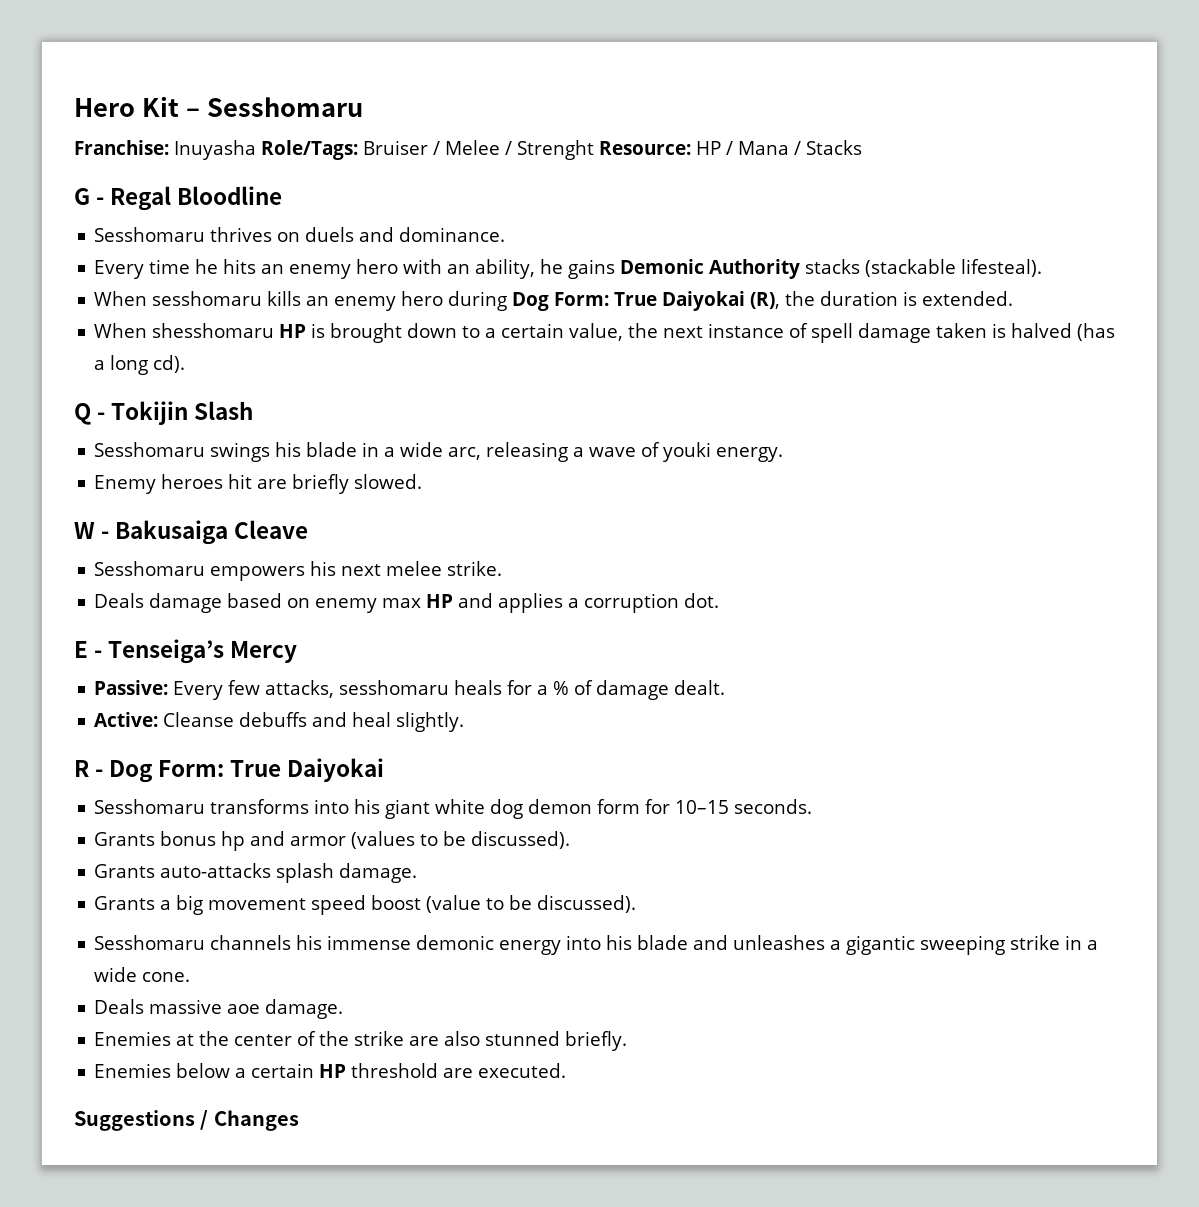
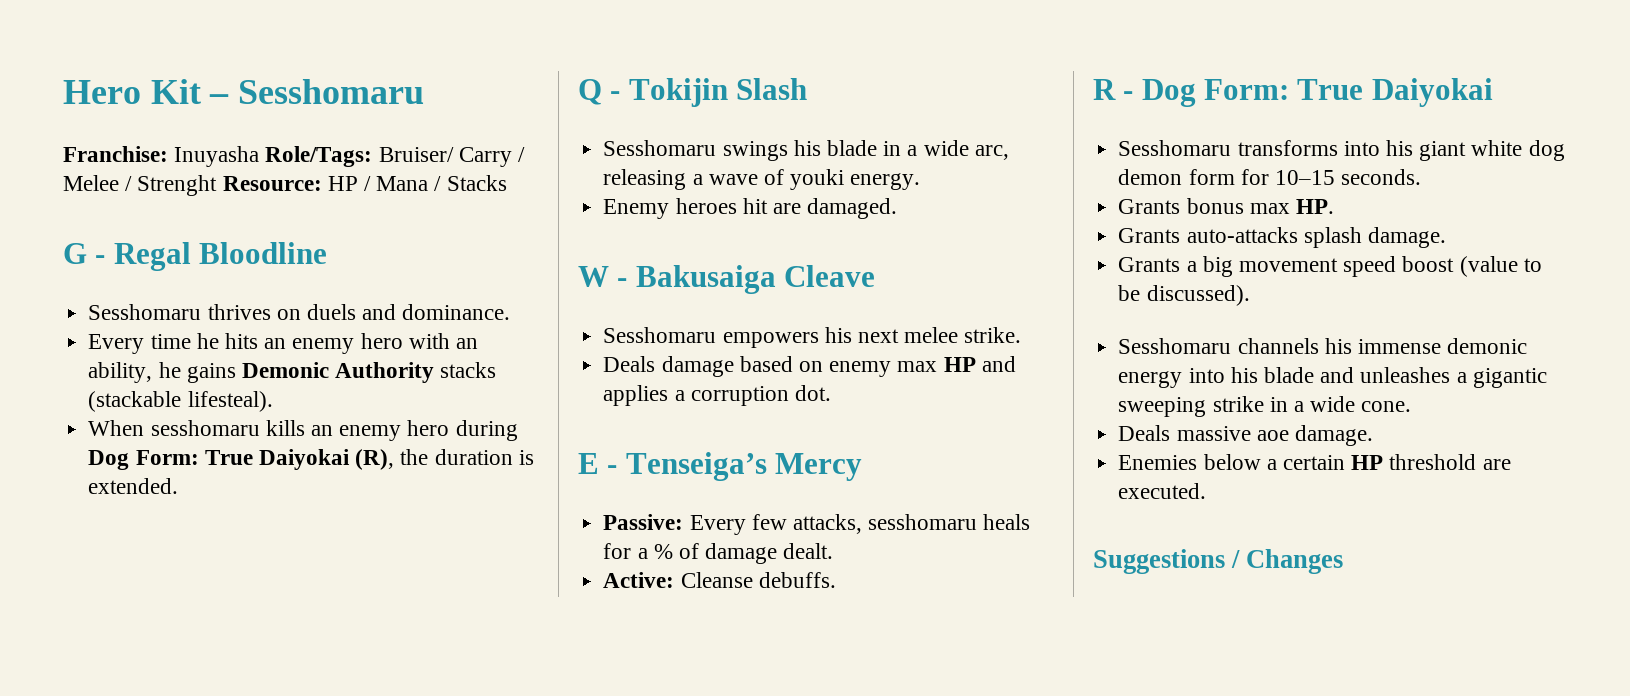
- Franchise: Inuyasha Role/Tags: Bruiser / Melee / Strenght Resource: HP / Mana / Stacks
+ Franchise: Inuyasha Role/Tags: Bruiser/ Carry / Melee / Strenght Resource: HP / Mana / Stacks
- When shesshomaru HP is brought down to a certain value, the next instance of spell damage taken is halved (has a long cd).
- Enemy heroes hit are briefly slowed.
+ Enemy heroes hit are damaged.
- Active: Cleanse debuffs and heal slightly.
+ Active: Cleanse debuffs.
- Grants bonus hp and armor (values to be discussed).
+ Grants bonus max HP.
- Enemies at the center of the strike are also stunned briefly.

